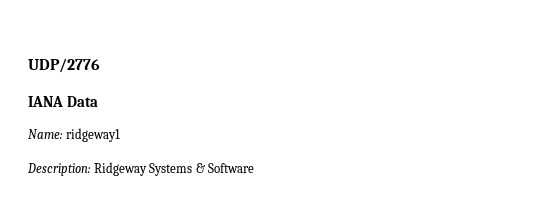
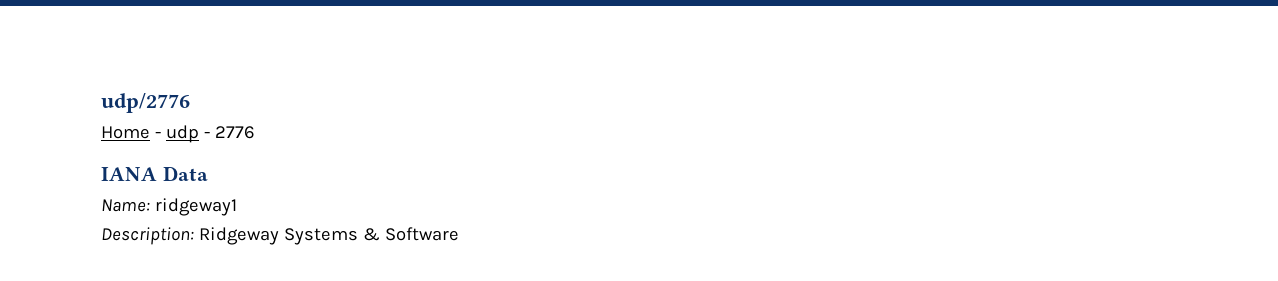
- UDP/2776
+ udp/2776
+ Home - udp - 2776

